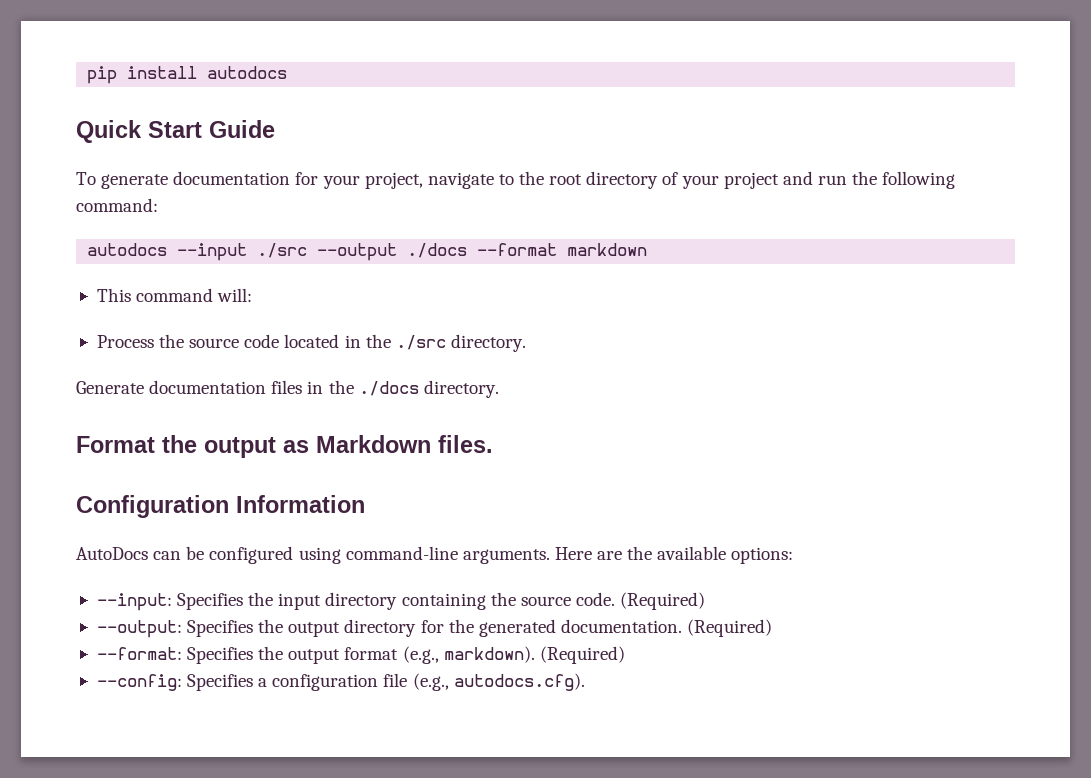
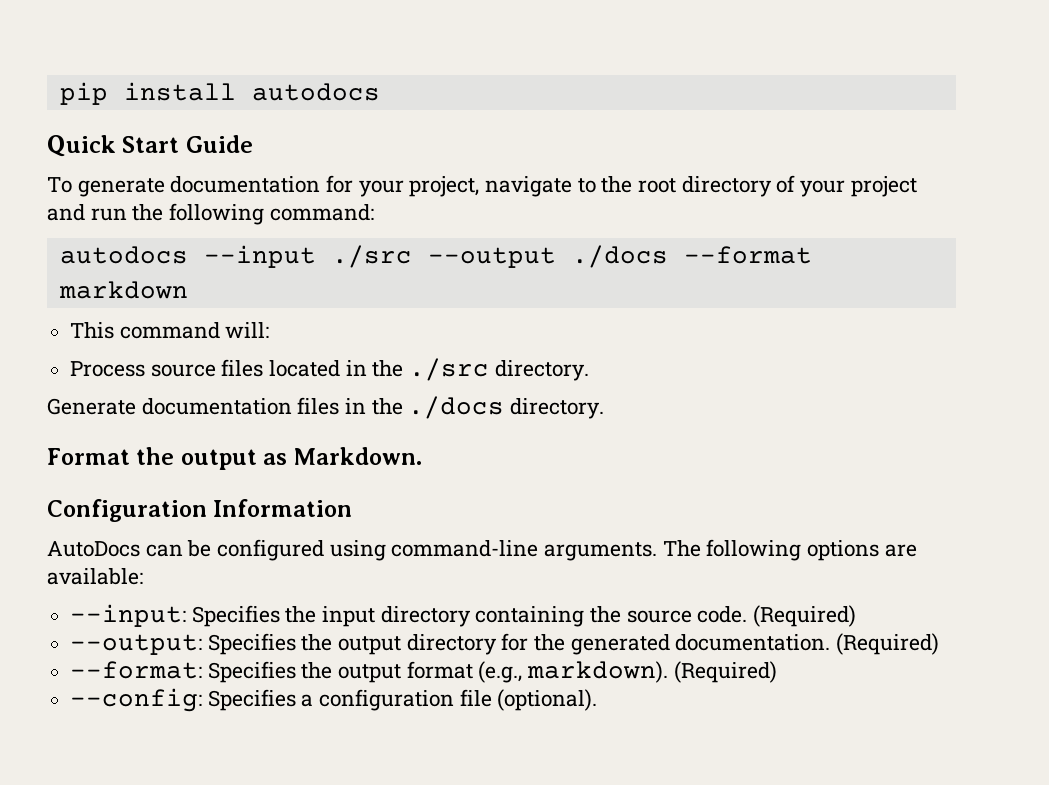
- Process the source code located in the ./src directory.
+ Process source files located in the ./src directory.
- Format the output as Markdown files.
+ Format the output as Markdown.
- Here are the available options:
+ The following options are available:
- --config: Specifies a configuration file (e.g., autodocs.cfg).
+ --config: Specifies a configuration file (optional).

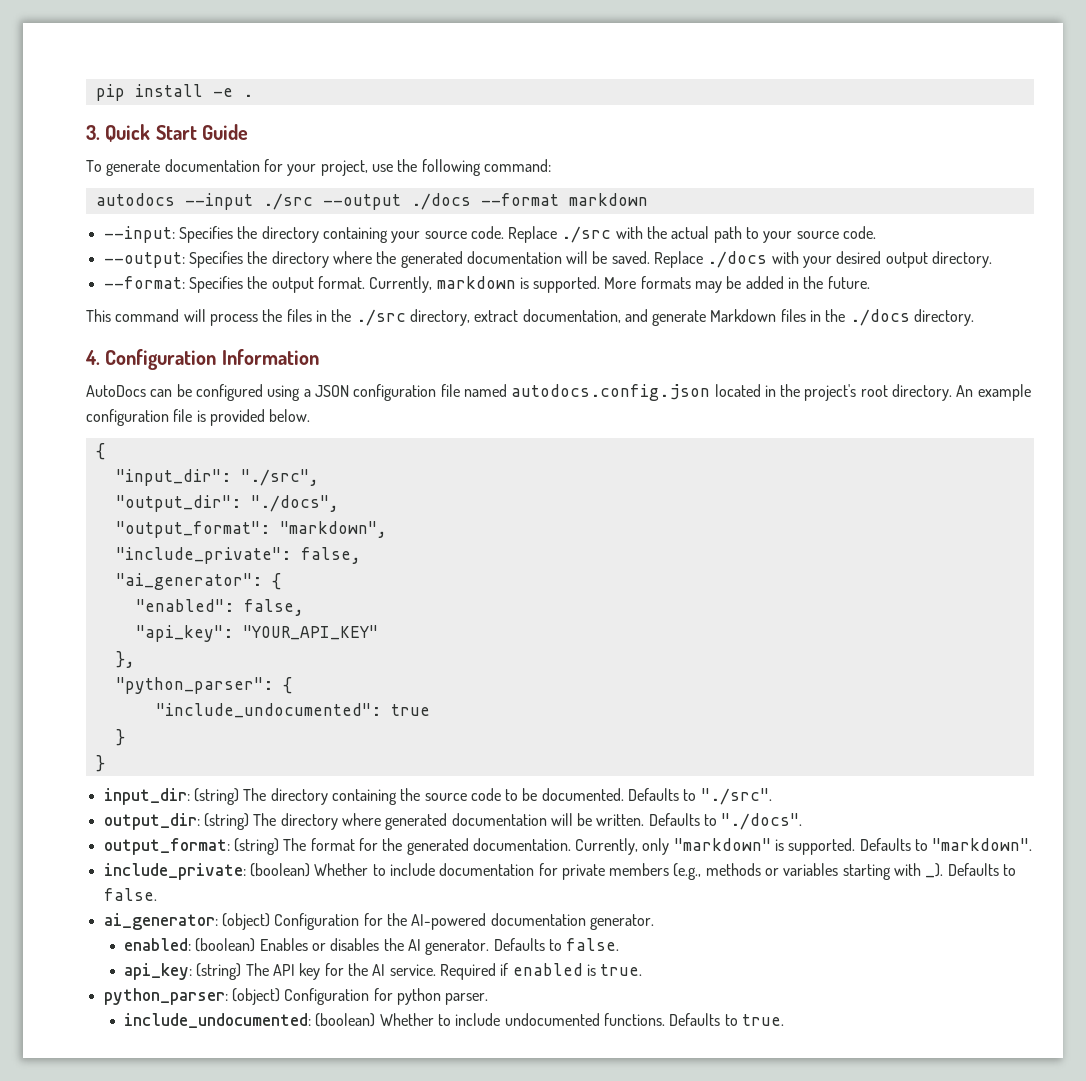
- pip install autodocs
- Quick Start Guide
+ pip install -e .
+ 3. Quick Start Guide
- To generate documentation for your project, navigate to the root directory of your project and run the following command:
+ To generate documentation for your project, use the following command:
- This command will:
- Process source files located in the ./src directory.
- Generate documentation files in the ./docs directory.
+ --input: Specifies the directory containing your source code. Replace ./src with the actual path to your source code.
+ --output: Specifies the directory where the generated documentation will be saved. Replace ./docs with your desired output directory.
+ --format: Specifies the output format. Currently, markdown is supported. More formats may be added in the future.
+ This command will process the files in the ./src directory, extract documentation, and generate Markdown files in the ./docs directory.
- Format the output as Markdown.
- Configuration Information
+ 4. Configuration Information
- AutoDocs can be configured using command-line arguments. The following options are available:
- --input: Specifies the input directory containing the source code. (Required)
- --output: Specifies the output directory for the generated documentation. (Required)
- --format: Specifies the output format (e.g., markdown). (Required)
- --config: Specifies a configuration file (optional).
+ AutoDocs can be configured using a JSON configuration file named autodocs.config.json located in the project's root directory. An example configuration file is provided below.
+ {
+ "input_dir": "./src",
+ "output_dir": "./docs",
+ "output_format": "markdown",
+ "include_private": false,
+ "ai_generator": {
+ "enabled": false,
+ "api_key": "YOUR_API_KEY"
+ },
+ "python_parser": {
+ "include_undocumented": true
+ }
+ }
+ input_dir: (string) The directory containing the source code to be documented. Defaults to "./src".
+ output_dir: (string) The directory where generated documentation will be written. Defaults to "./docs".
+ output_format: (string) The format for the generated documentation. Currently, only "markdown" is supported. Defaults to "markdown".
+ include_private: (boolean) Whether to include documentation for private members (e.g., methods or variables starting with _). Defaults to false.
+ ai_generator: (object) Configuration for the AI-powered documentation generator.
+ enabled: (boolean) Enables or disables the AI generator. Defaults to false.
+ api_key: (string) The API key for the AI service. Required if enabled is true.
+ python_parser: (object) Configuration for python parser.
+ include_undocumented: (boolean) Whether to include undocumented functions. Defaults to true.

